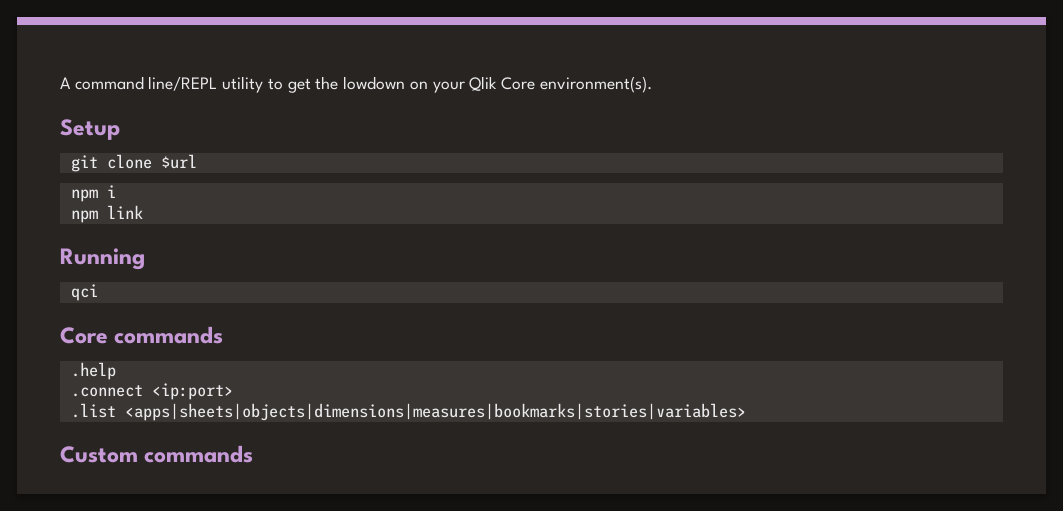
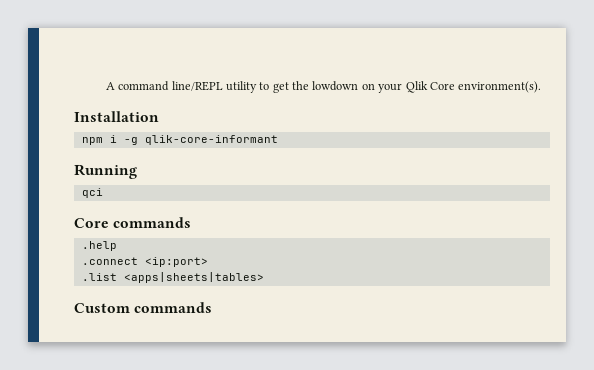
- Setup
- git clone $url
+ Installation
- npm i
- npm link
+ npm i -g qlik-core-informant
- .list <apps|sheets|objects|dimensions|measures|bookmarks|stories|variables>
+ .list <apps|sheets|tables>

